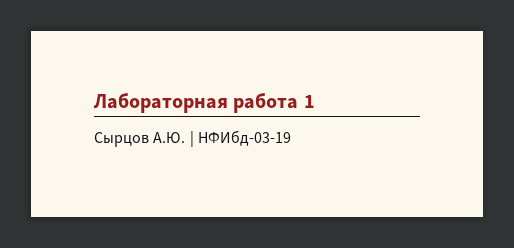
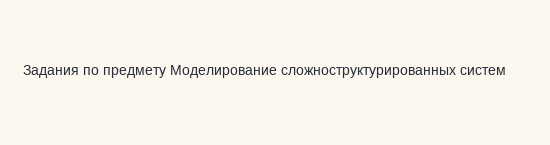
- Лабораторная работа 1
- Сырцов А.Ю. | НФИбд-03-19
+ Задания по предмету Моделирование сложноструктурированных систем

